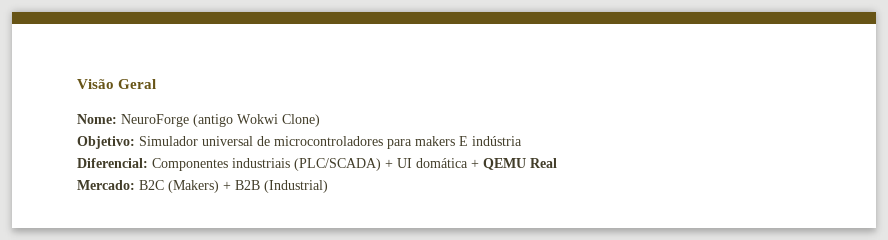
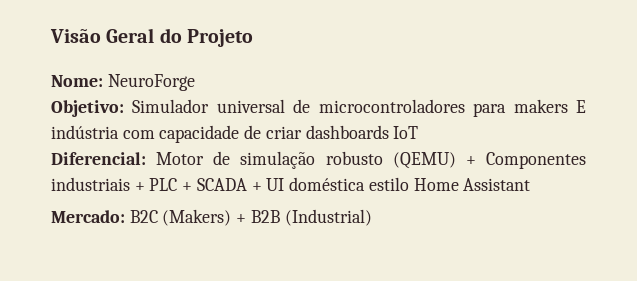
- Visão Geral
+ Visão Geral do Projeto
- Nome: NeuroForge (antigo Wokwi Clone)
+ Nome: NeuroForge
- Objetivo: Simulador universal de microcontroladores para makers E indústria
- Diferencial: Componentes industriais (PLC/SCADA) + UI domática + QEMU Real
+ Objetivo: Simulador universal de microcontroladores para makers E indústria com capacidade de criar dashboards IoT
+ Diferencial: Motor de simulação robusto (QEMU) + Componentes industriais + PLC + SCADA + UI doméstica estilo Home Assistant

